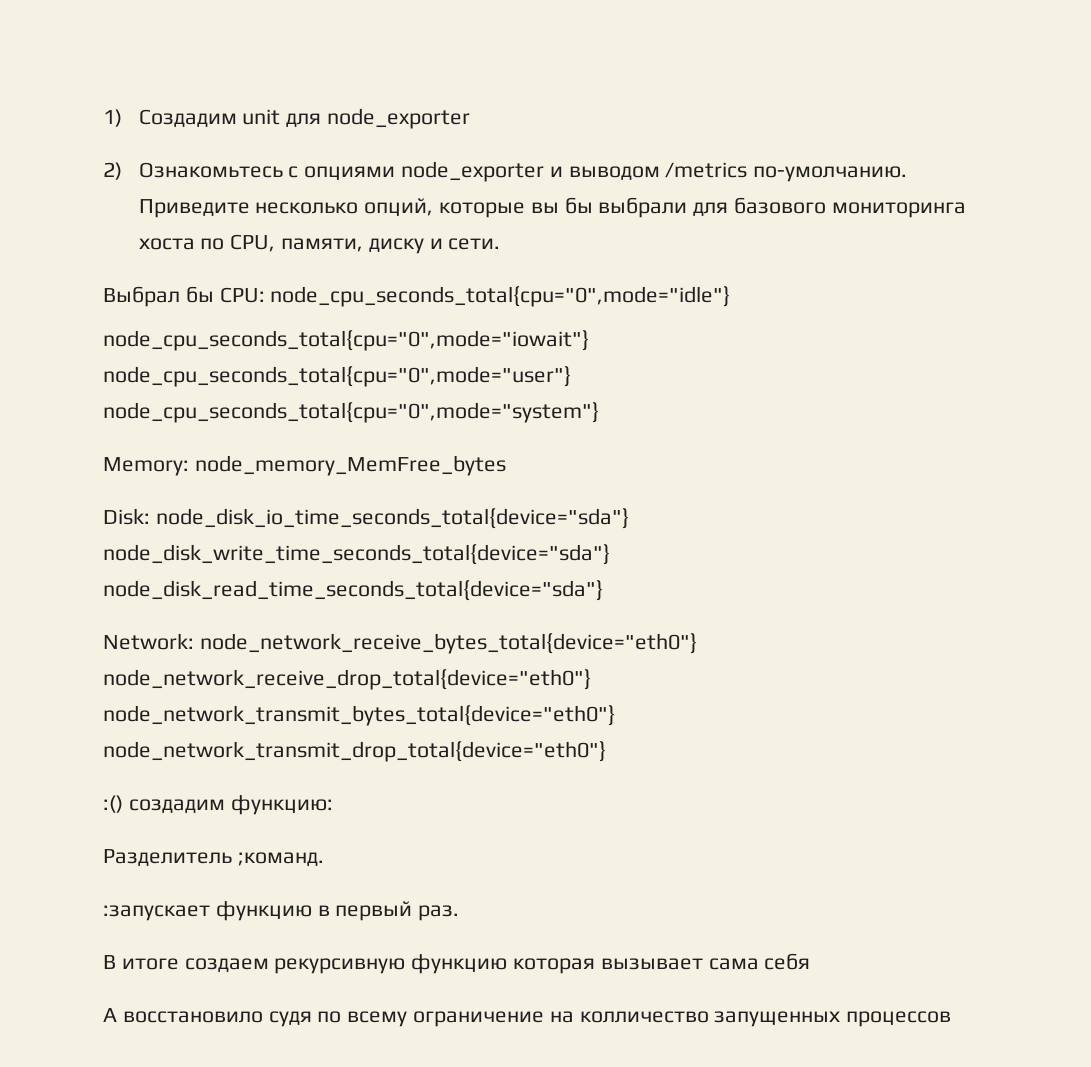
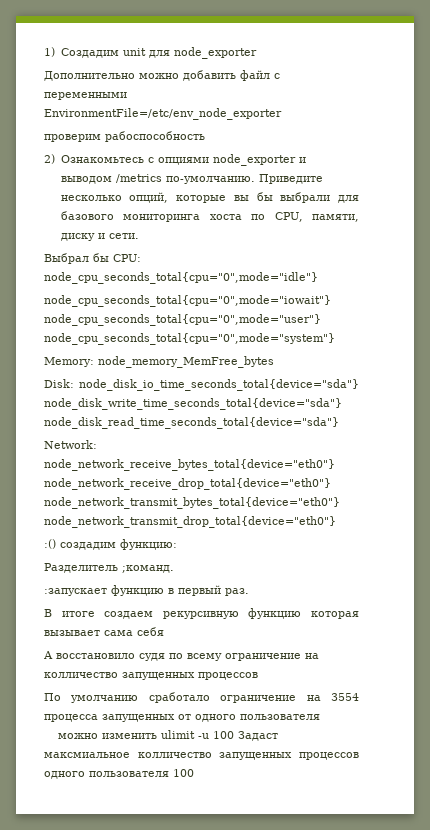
+ Дополнительно можно добавить файл с переменными EnvironmentFile=/etc/env_node_exporter
+ проверим рабоспособность
+ По умолчанию сработало ограничение на 3554 процесса запущенных от одного пользователя
+ можно изменить ulimit -u 100 Задаст максмиальное колличество запущенных процессов одного пользователя 100

